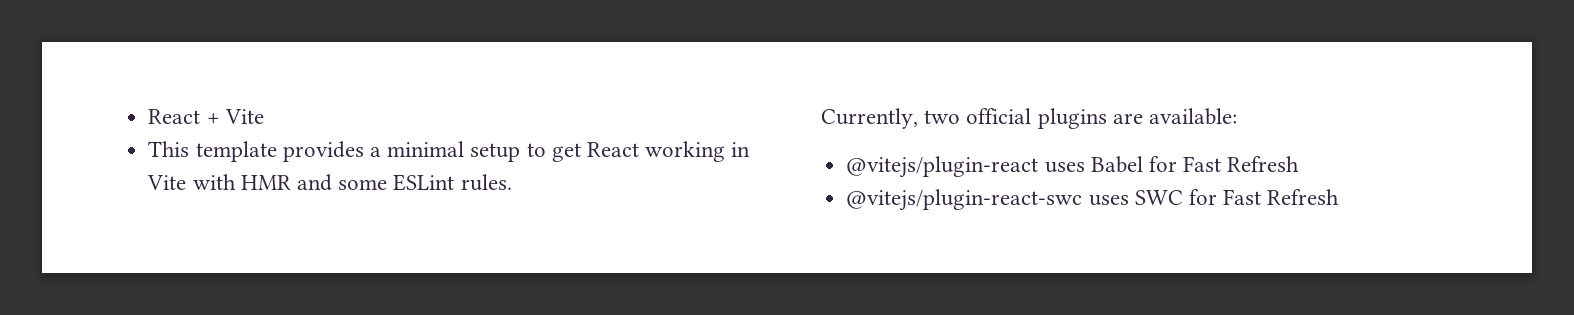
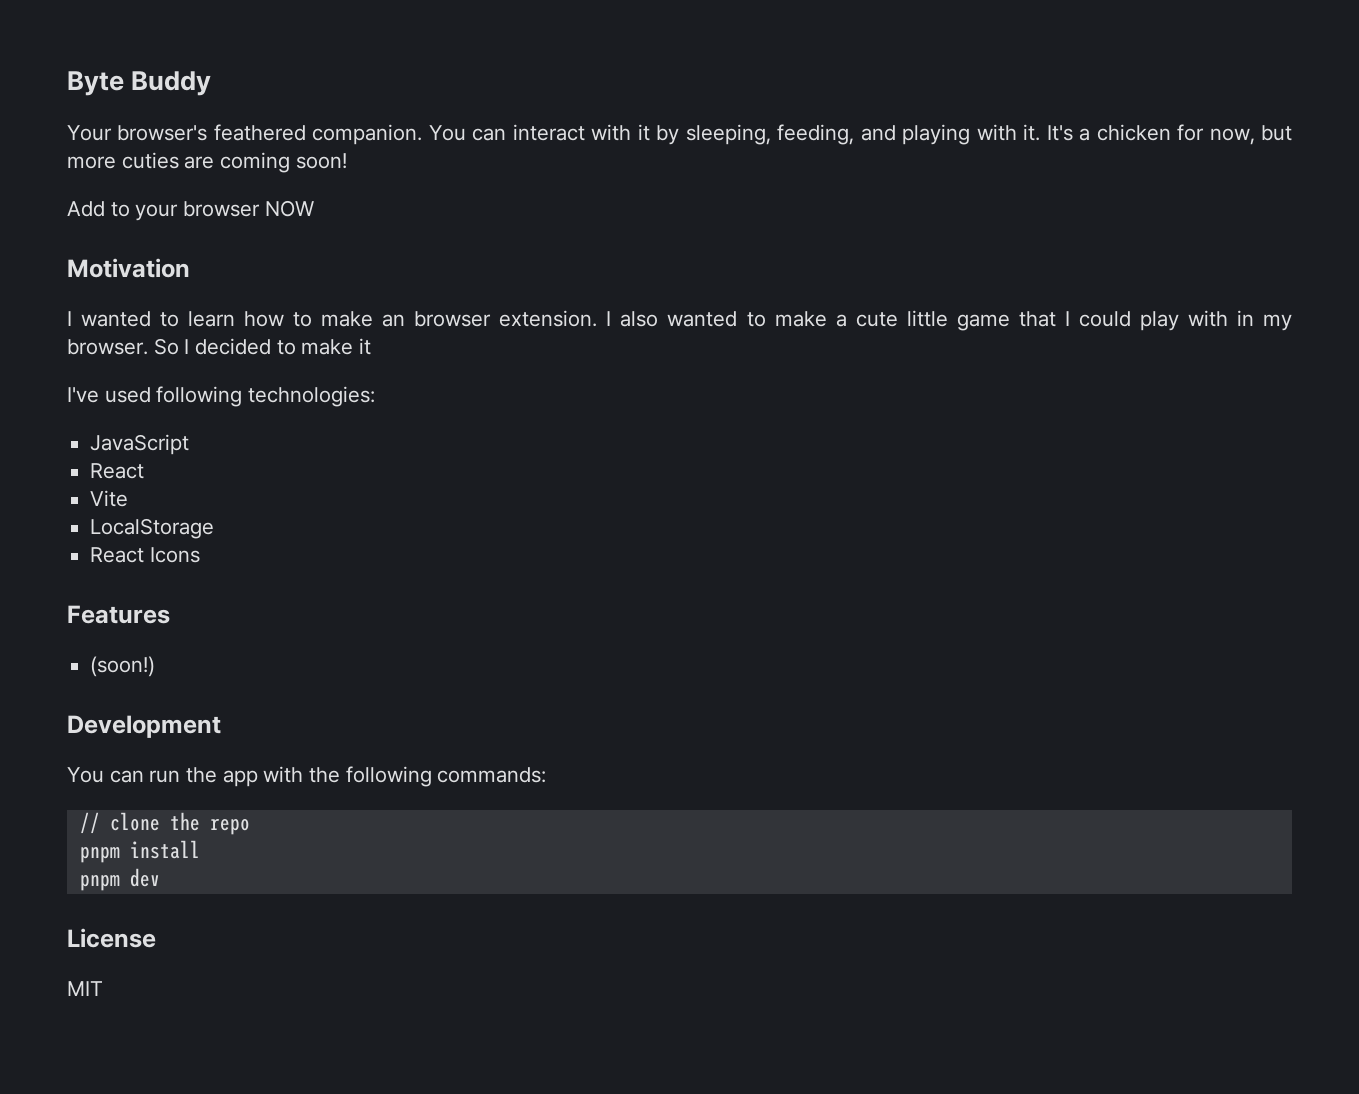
- React + Vite
+ Byte Buddy
+ Your browser's feathered companion. You can interact with it by sleeping, feeding, and playing with it. It's a chicken for now, but more cuties are coming soon!
+ Add to your browser NOW
+ Motivation
+ I wanted to learn how to make an browser extension. I also wanted to make a cute little game that I could play with in my browser. So I decided to make it
+ I've used following technologies:
+ JavaScript
+ React
+ Vite
- This template provides a minimal setup to get React working in Vite with HMR and some ESLint rules.
- Currently, two official plugins are available:
- @vitejs/plugin-react uses Babel for Fast Refresh
- @vitejs/plugin-react-swc uses SWC for Fast Refresh
+ LocalStorage
+ React Icons
+ Features
+ (soon!)
+ Development
+ You can run the app with the following commands:
+ // clone the repo
+ pnpm install
+ pnpm dev
+ License
+ MIT

